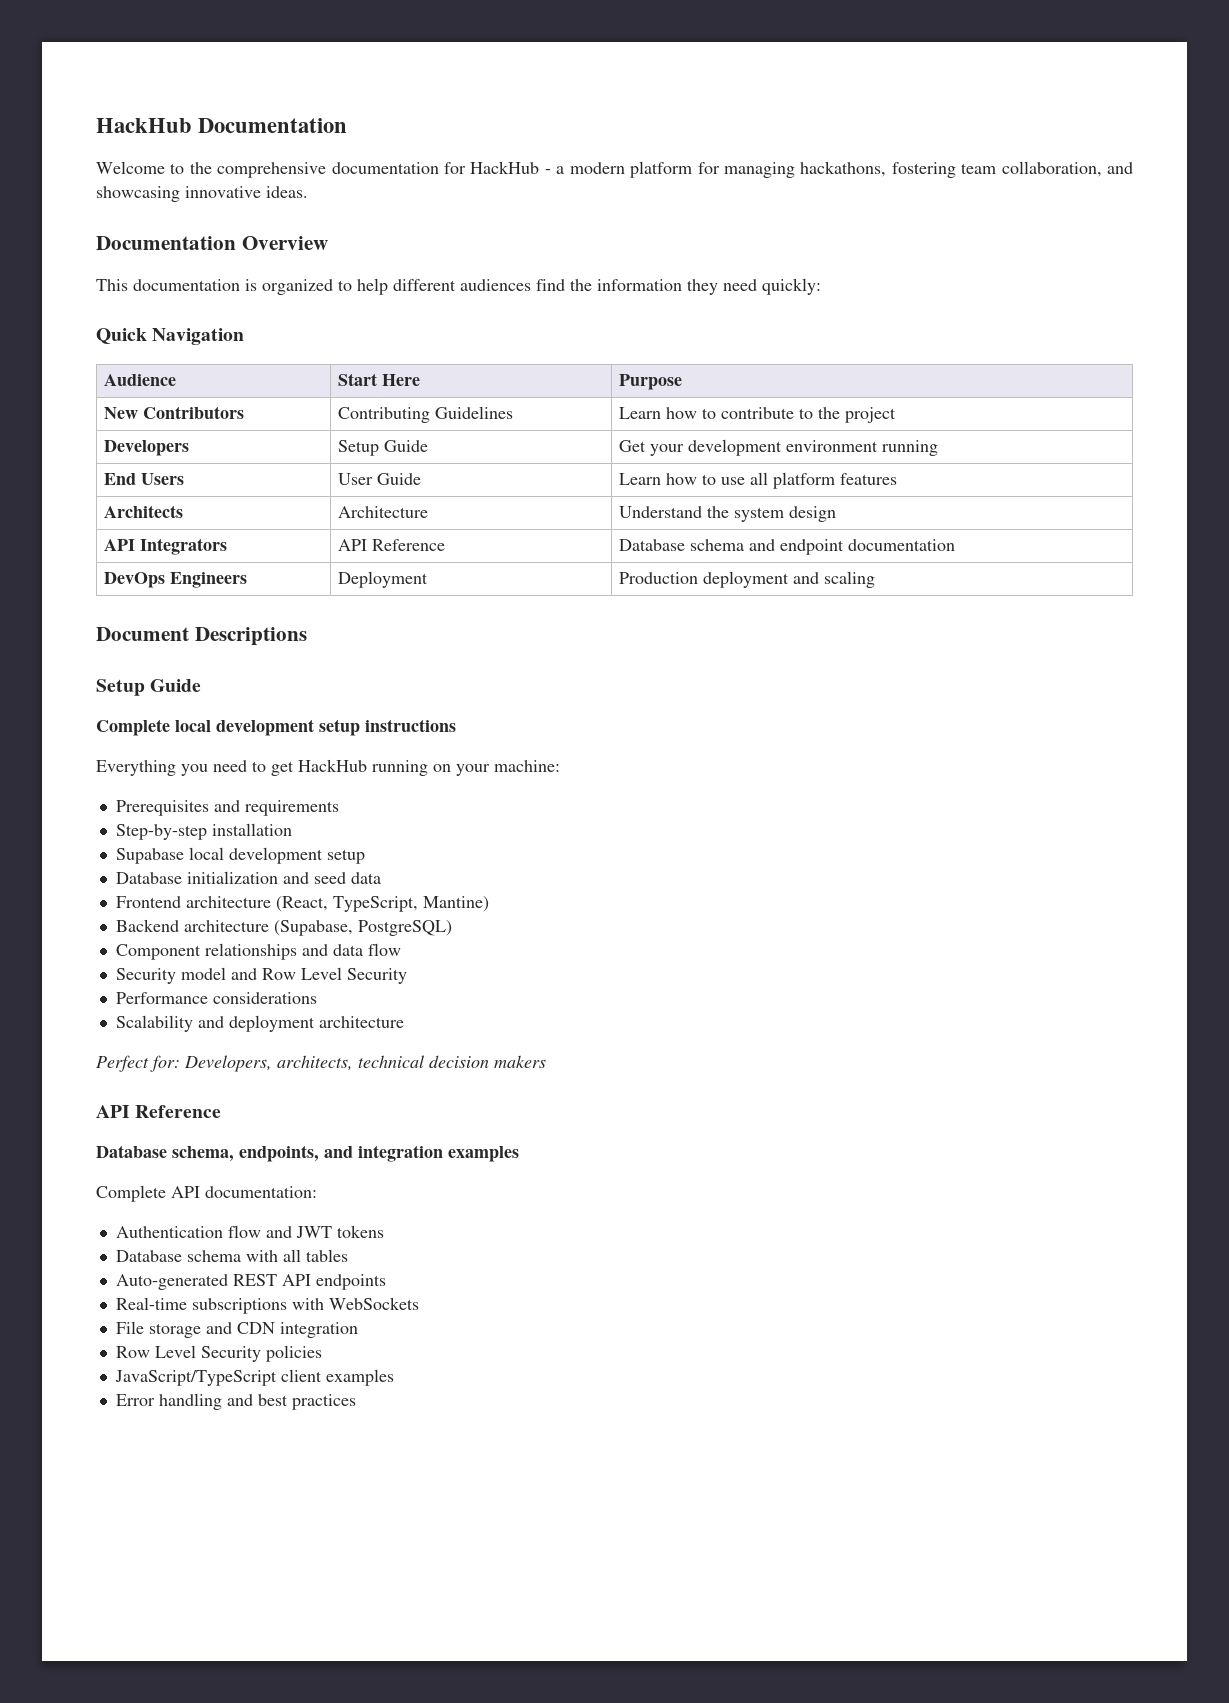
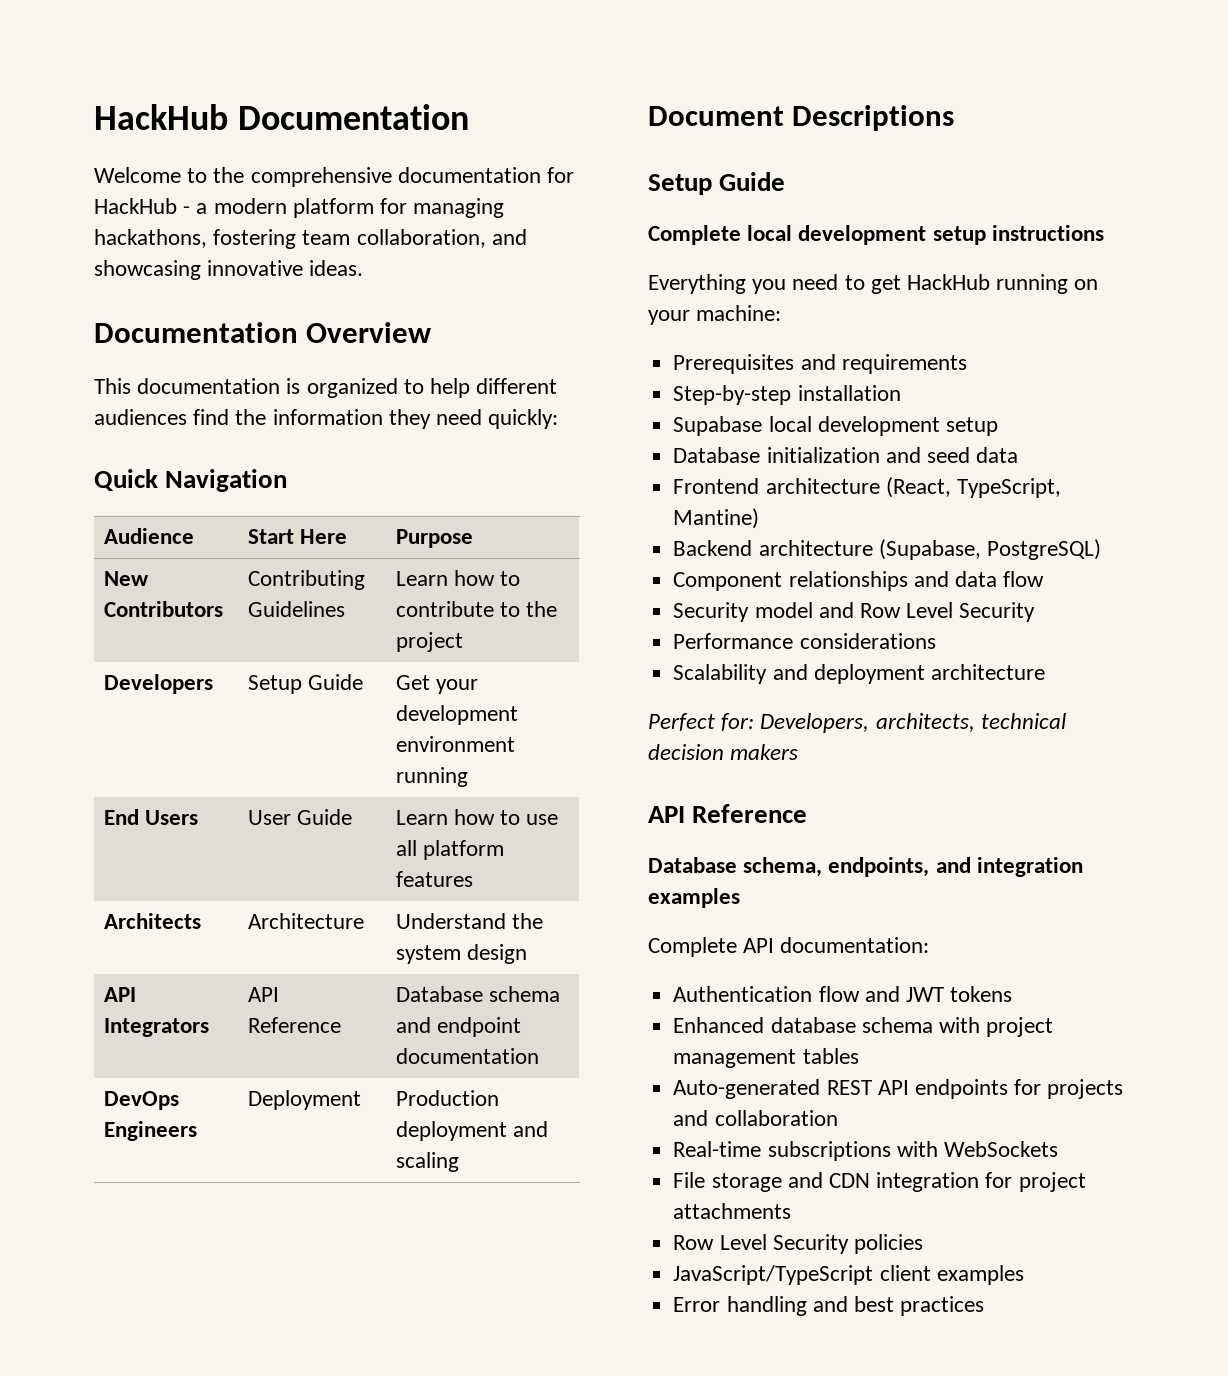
- Database schema with all tables
+ Enhanced database schema with project management tables
- Auto-generated REST API endpoints
+ Auto-generated REST API endpoints for projects and collaboration
- File storage and CDN integration
+ File storage and CDN integration for project attachments

